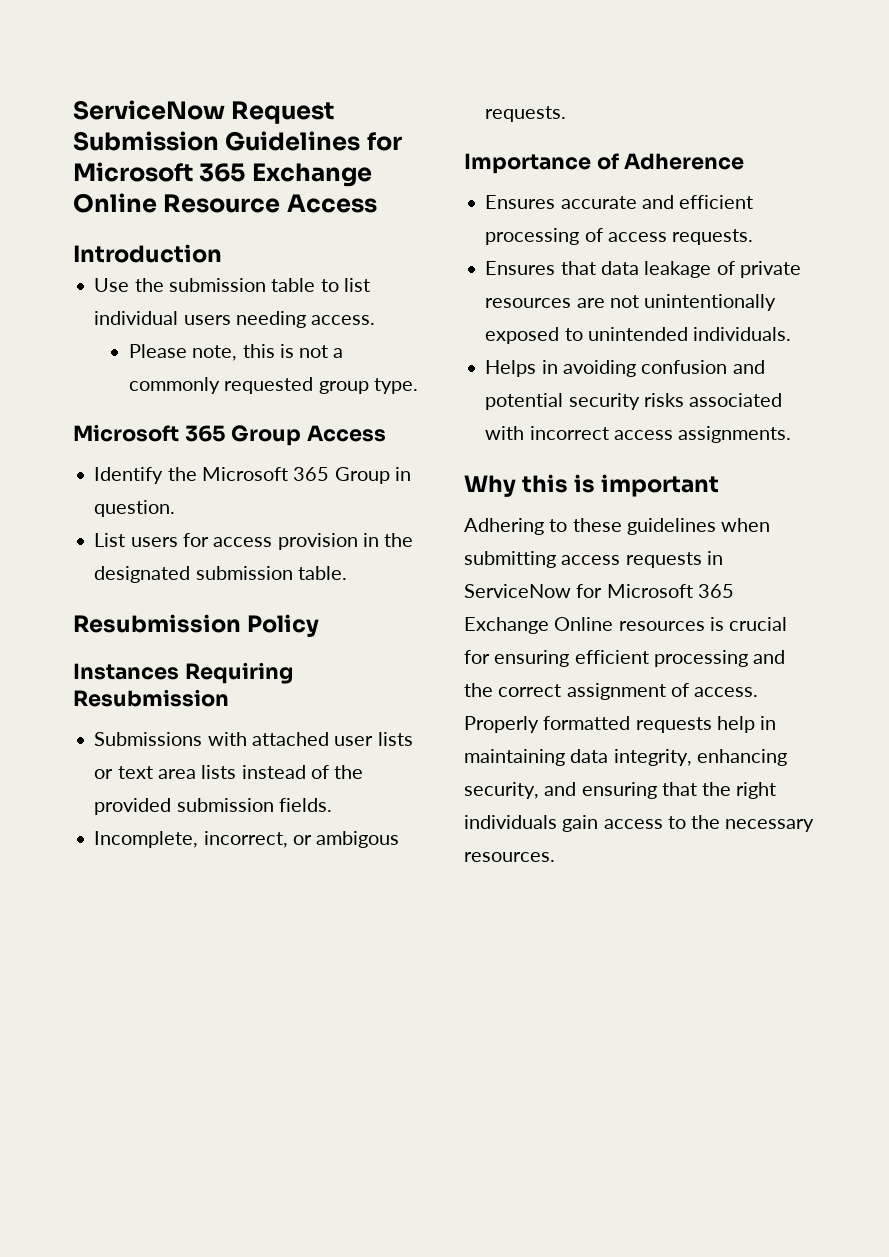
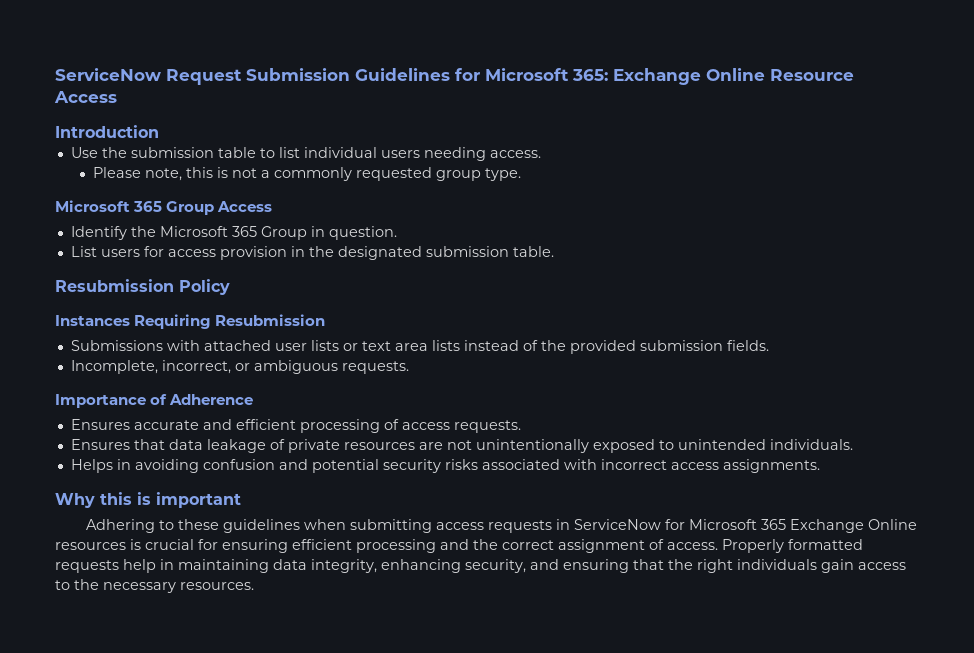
- ServiceNow Request Submission Guidelines for Microsoft 365 Exchange Online Resource Access
+ ServiceNow Request Submission Guidelines for Microsoft 365: Exchange Online Resource Access
- Incomplete, incorrect, or ambigous requests.
+ Incomplete, incorrect, or ambiguous requests.

